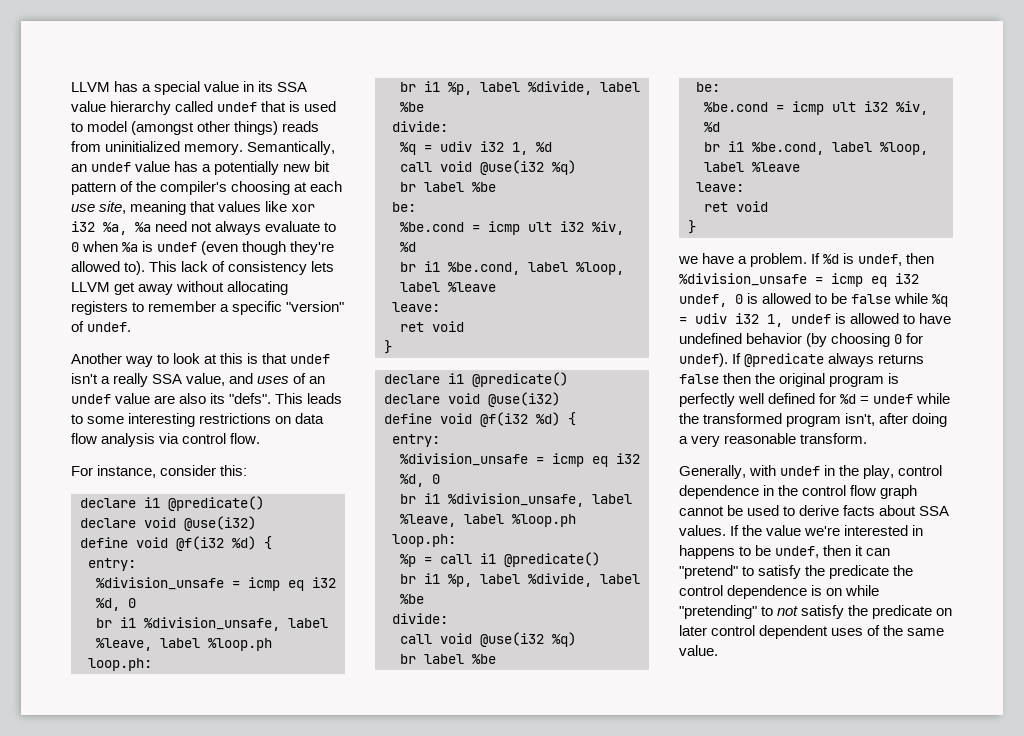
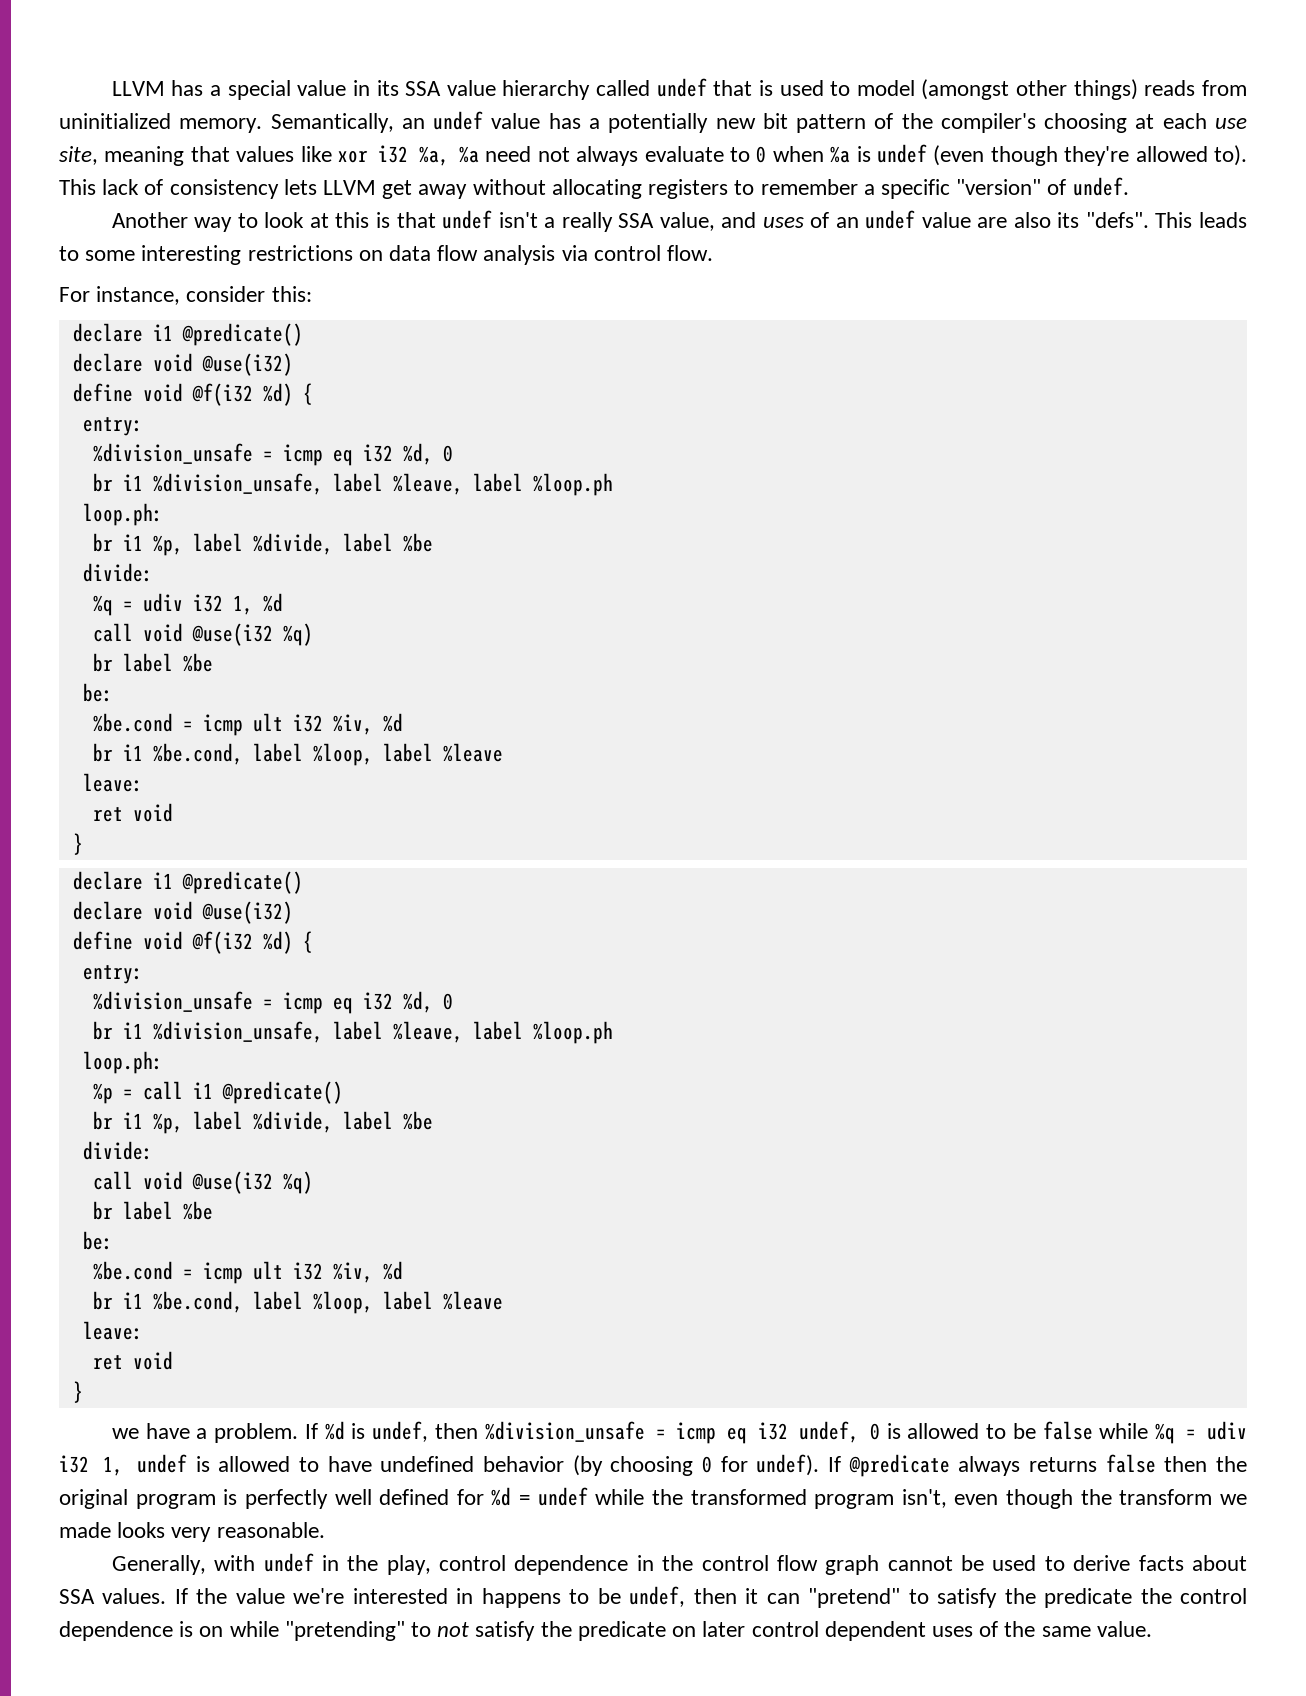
- If @predicate always returns false then the original program is perfectly well defined for %d = undef while the transformed program isn't, after doing a very reasonable transform.
+ If @predicate always returns false then the original program is perfectly well defined for %d = undef while the transformed program isn't, even though the transform we made looks very reasonable.

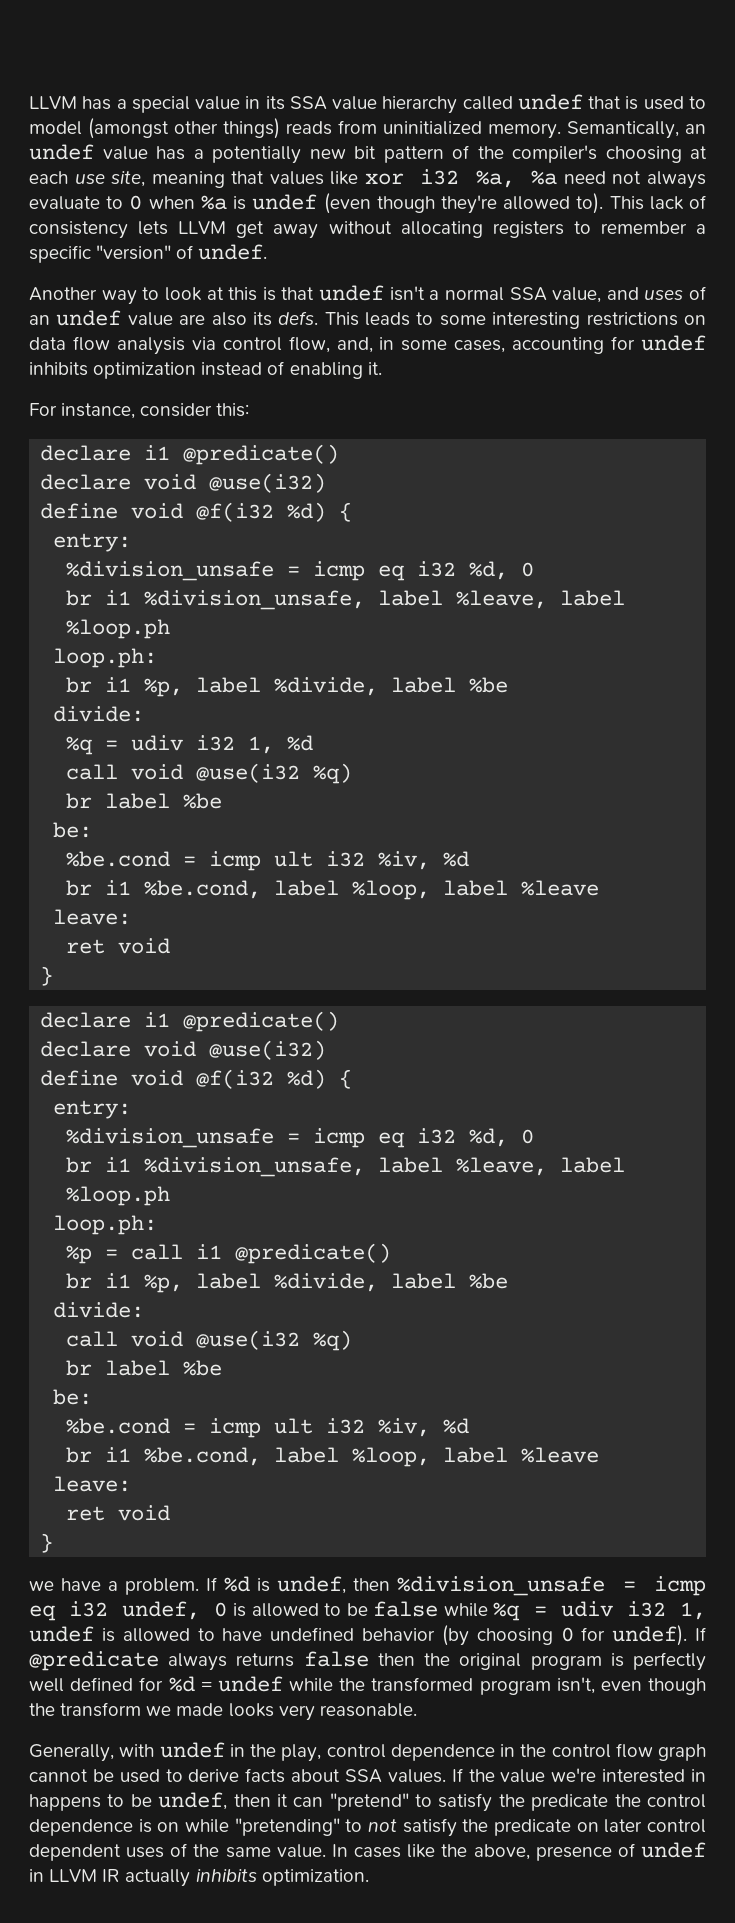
- Another way to look at this is that undef isn't a really SSA value, and uses of an undef value are also its "defs".
+ Another way to look at this is that undef isn't a normal SSA value, and uses of an undef value are also its defs.
- This leads to some interesting restrictions on data flow analysis via control flow.
+ This leads to some interesting restrictions on data flow analysis via control flow, and, in some cases, accounting for undef inhibits optimization instead of enabling it.
+ In cases like the above, presence of undef in LLVM IR actually inhibits optimization.

